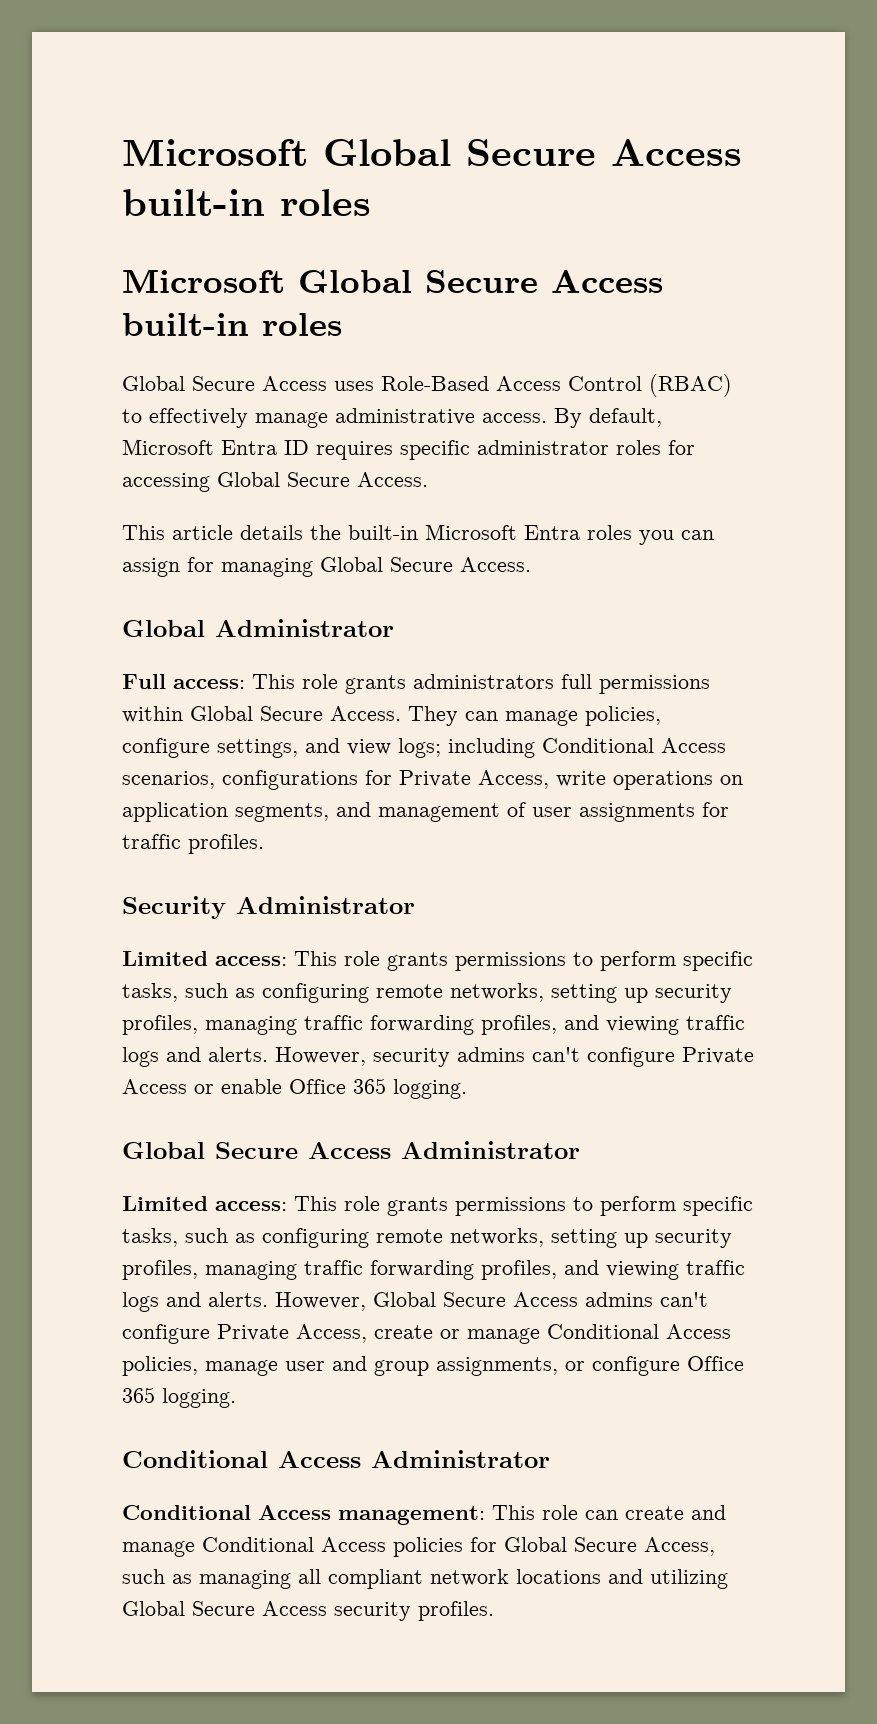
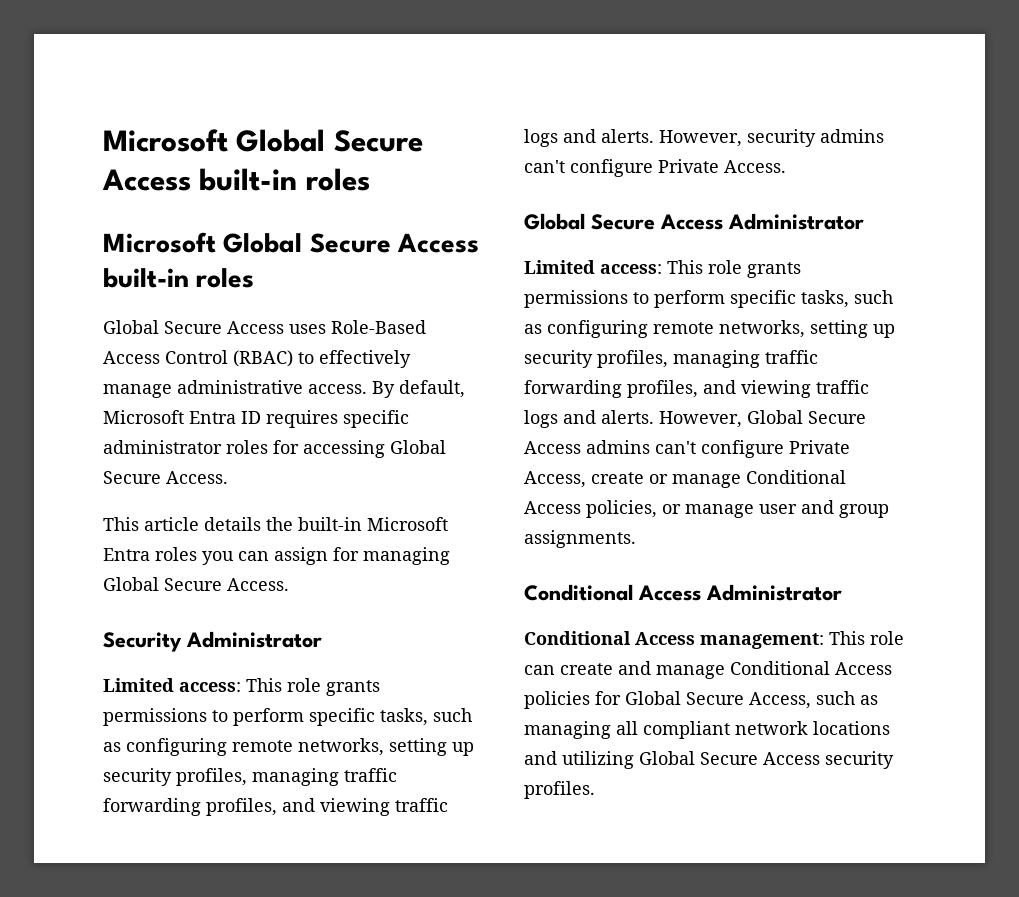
- Global Administrator
- Full access: This role grants administrators full permissions within Global Secure Access. They can manage policies, configure settings, and view logs; including Conditional Access scenarios, configurations for Private Access, write operations on application segments, and management of user assignments for traffic profiles.
- However, security admins can't configure Private Access or enable Office 365 logging.
+ However, security admins can't configure Private Access.
- However, Global Secure Access admins can't configure Private Access, create or manage Conditional Access policies, manage user and group assignments, or configure Office 365 logging.
+ However, Global Secure Access admins can't configure Private Access, create or manage Conditional Access policies, or manage user and group assignments.

